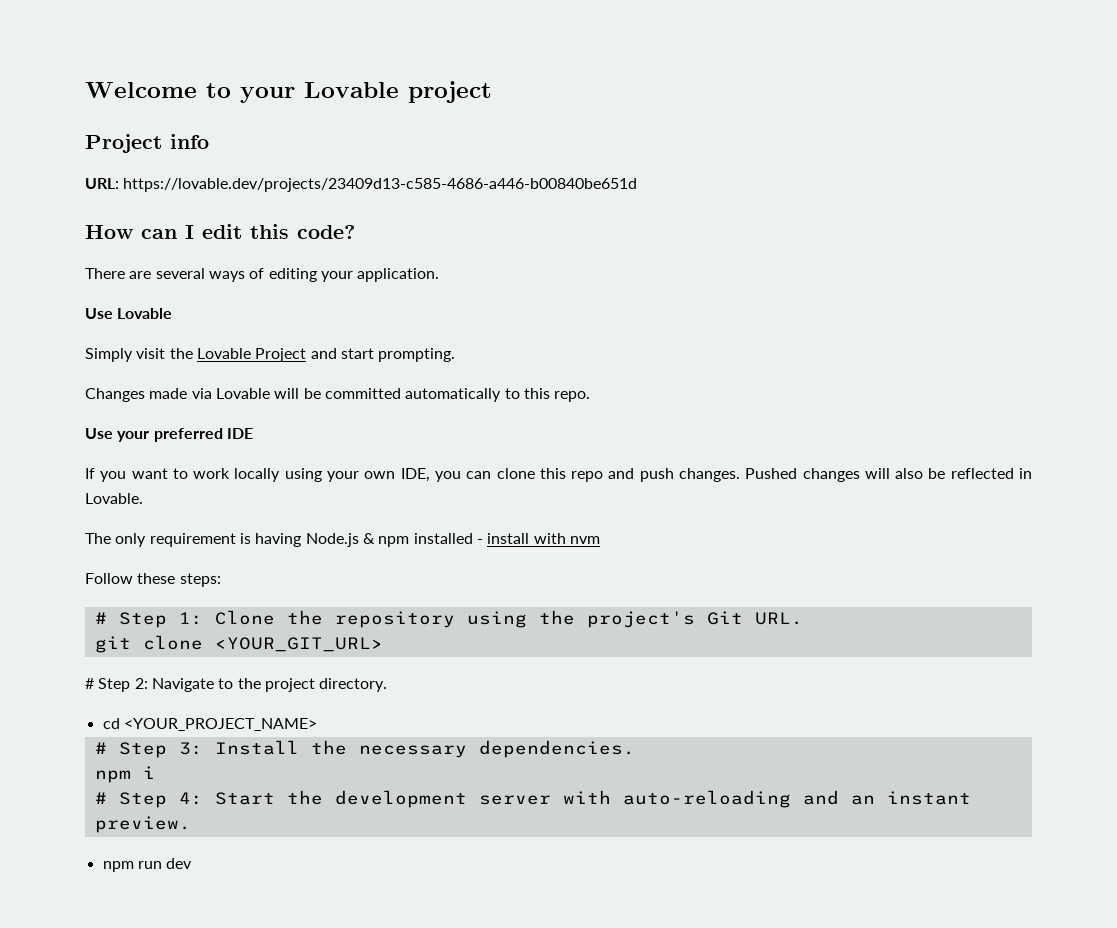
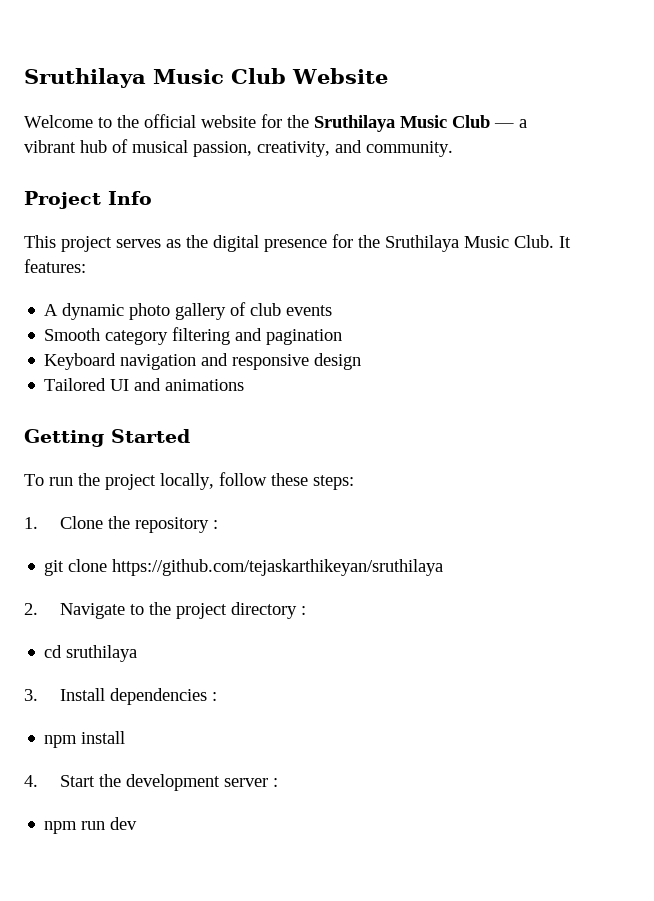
- Welcome to your Lovable project
- Project info
- URL: https://lovable.dev/projects/23409d13-c585-4686-a446-b00840be651d
- How can I edit this code?
- There are several ways of editing your application.
- Use Lovable
- Simply visit the Lovable Project and start prompting.
- Changes made via Lovable will be committed automatically to this repo.
- Use your preferred IDE
- If you want to work locally using your own IDE, you can clone this repo and push changes. Pushed changes will also be reflected in Lovable.
- The only requirement is having Node.js & npm installed - install with nvm
- Follow these steps:
- # Step 1: Clone the repository using the project's Git URL.
- git clone <YOUR_GIT_URL>
- # Step 2: Navigate to the project directory.
+ Sruthilaya Music Club Website
+ Welcome to the official website for the Sruthilaya Music Club — a vibrant hub of musical passion, creativity, and community.
+ Project Info
+ This project serves as the digital presence for the Sruthilaya Music Club. It features:
+ A dynamic photo gallery of club events
+ Smooth category filtering and pagination
+ Keyboard navigation and responsive design
+ Tailored UI and animations
+ Getting Started
+ To run the project locally, follow these steps:
+ 1. Clone the repository :
+ git clone https://github.com/tejaskarthikeyan/sruthilaya
+ 2. Navigate to the project directory :
- cd <YOUR_PROJECT_NAME>
- # Step 3: Install the necessary dependencies.
- npm i
- # Step 4: Start the development server with auto-reloading and an instant preview.
+ cd sruthilaya
+ 3. Install dependencies :
+ npm install
+ 4. Start the development server :

